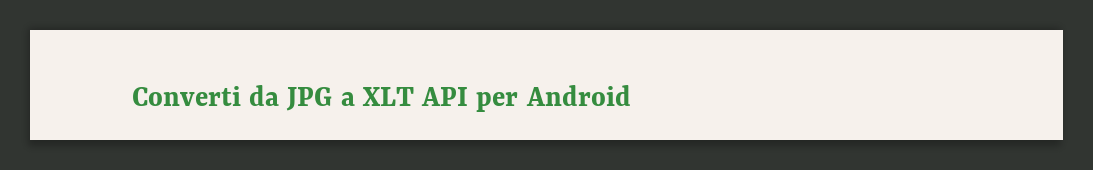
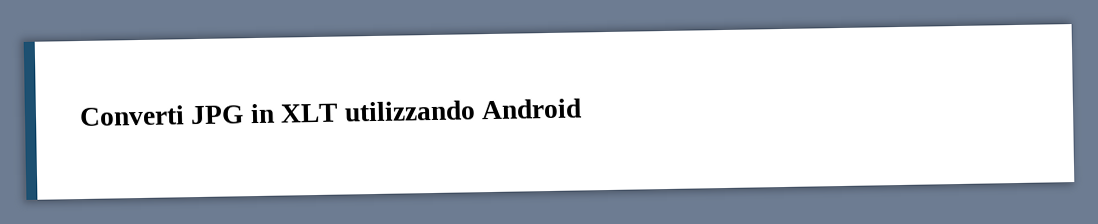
- Converti da JPG a XLT API per Android
+ Converti JPG in XLT utilizzando Android

